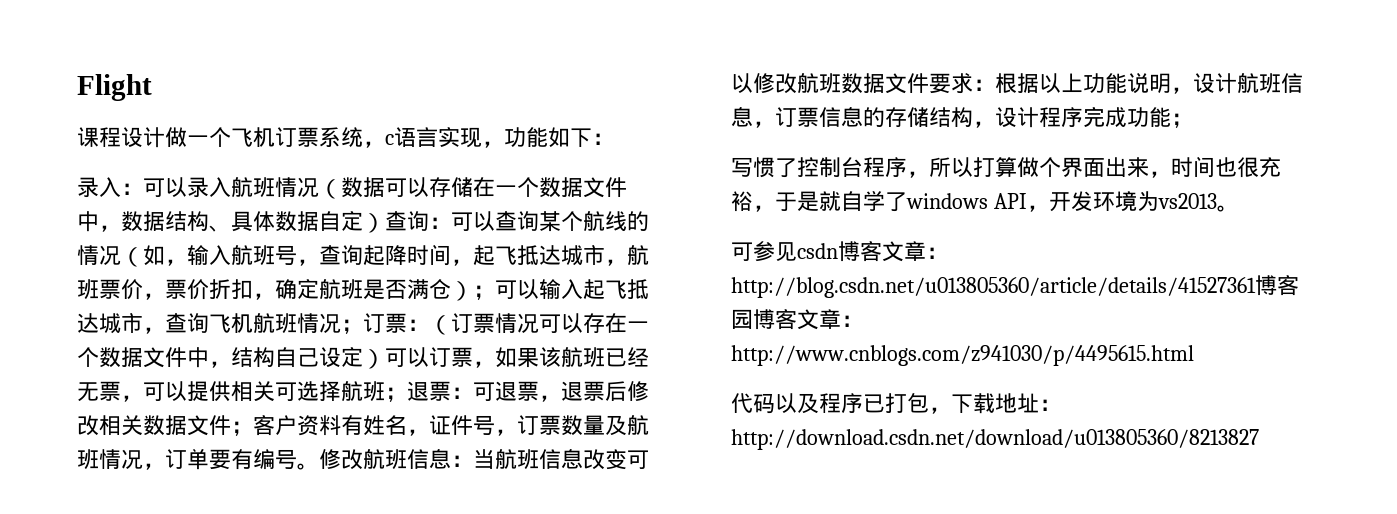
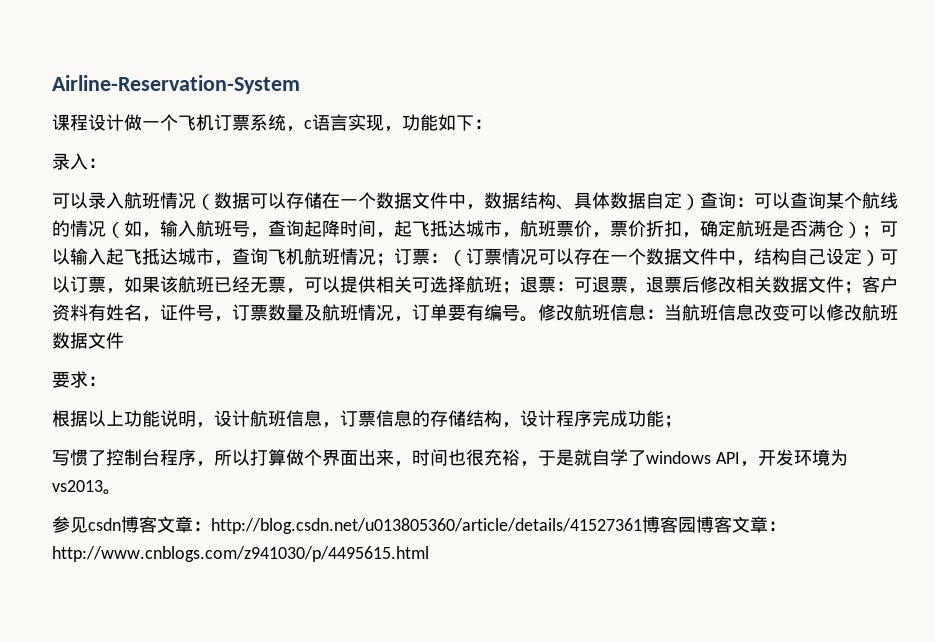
- Flight
+ Airline-Reservation-System
- 录入：可以录入航班情况（数据可以存储在一个数据文件中，数据结构、具体数据自定）查询：
+ 录入：
+ 可以录入航班情况（数据可以存储在一个数据文件中，数据结构、具体数据自定）查询：
- 修改航班信息：当航班信息改变可以修改航班数据文件要求：根据以上功能说明，设计航班信息，订票信息的存储结构，设计程序完成功能；
+ 修改航班信息：当航班信息改变可以修改航班数据文件
+ 要求：
+ 根据以上功能说明，设计航班信息，订票信息的存储结构，设计程序完成功能；
- 可参见csdn博客文章：http://blog.csdn.net/u013805360/article/details/41527361博客园博客文章：http://www.cnblogs.com/z941030/p/4495615.html
+ 参见csdn博客文章：http://blog.csdn.net/u013805360/article/details/41527361博客园博客文章：http://www.cnblogs.com/z941030/p/4495615.html
- 代码以及程序已打包，下载地址：http://download.csdn.net/download/u013805360/8213827

